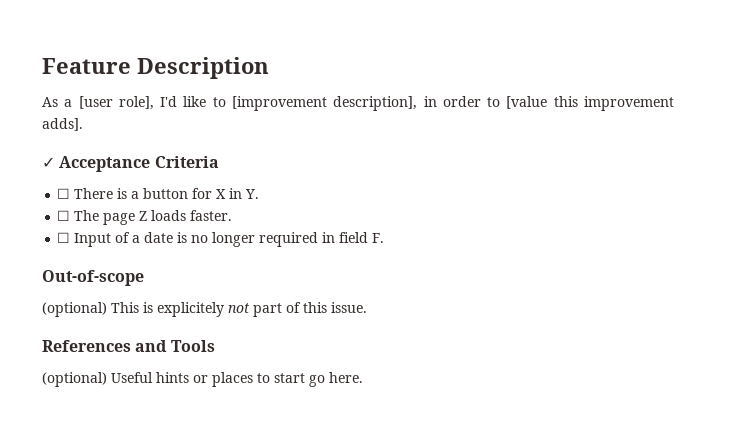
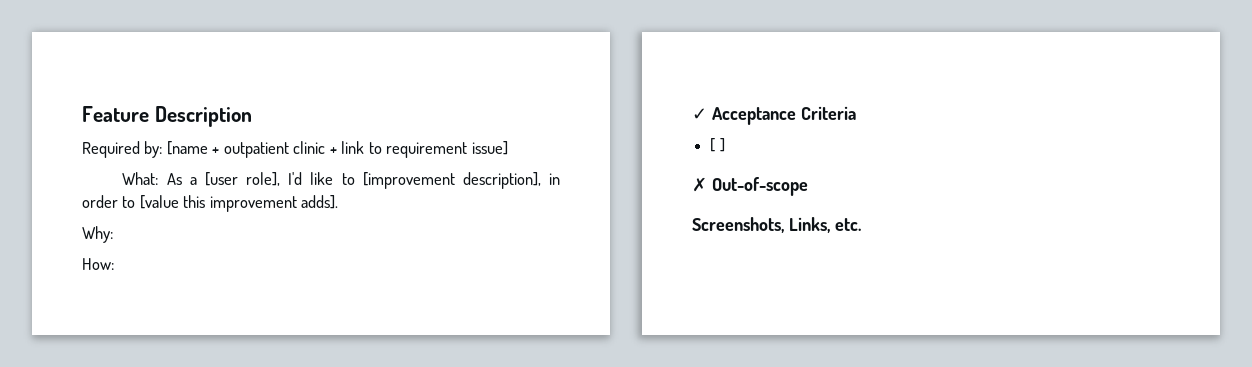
- As a [user role], I'd like to [improvement description], in order to [value this improvement adds].
+ Required by: [name + outpatient clinic + link to requirement issue]
+ What: As a [user role], I'd like to [improvement description], in order to [value this improvement adds].
+ Why:
+ How:
- ☐ There is a button for X in Y.
- ☐ The page Z loads faster.
- ☐ Input of a date is no longer required in field F.
- Out-of-scope
- (optional) This is explicitely not part of this issue.
- References and Tools
- (optional) Useful hints or places to start go here.
+ [ ]
+ ✗ Out-of-scope
+ Screenshots, Links, etc.

